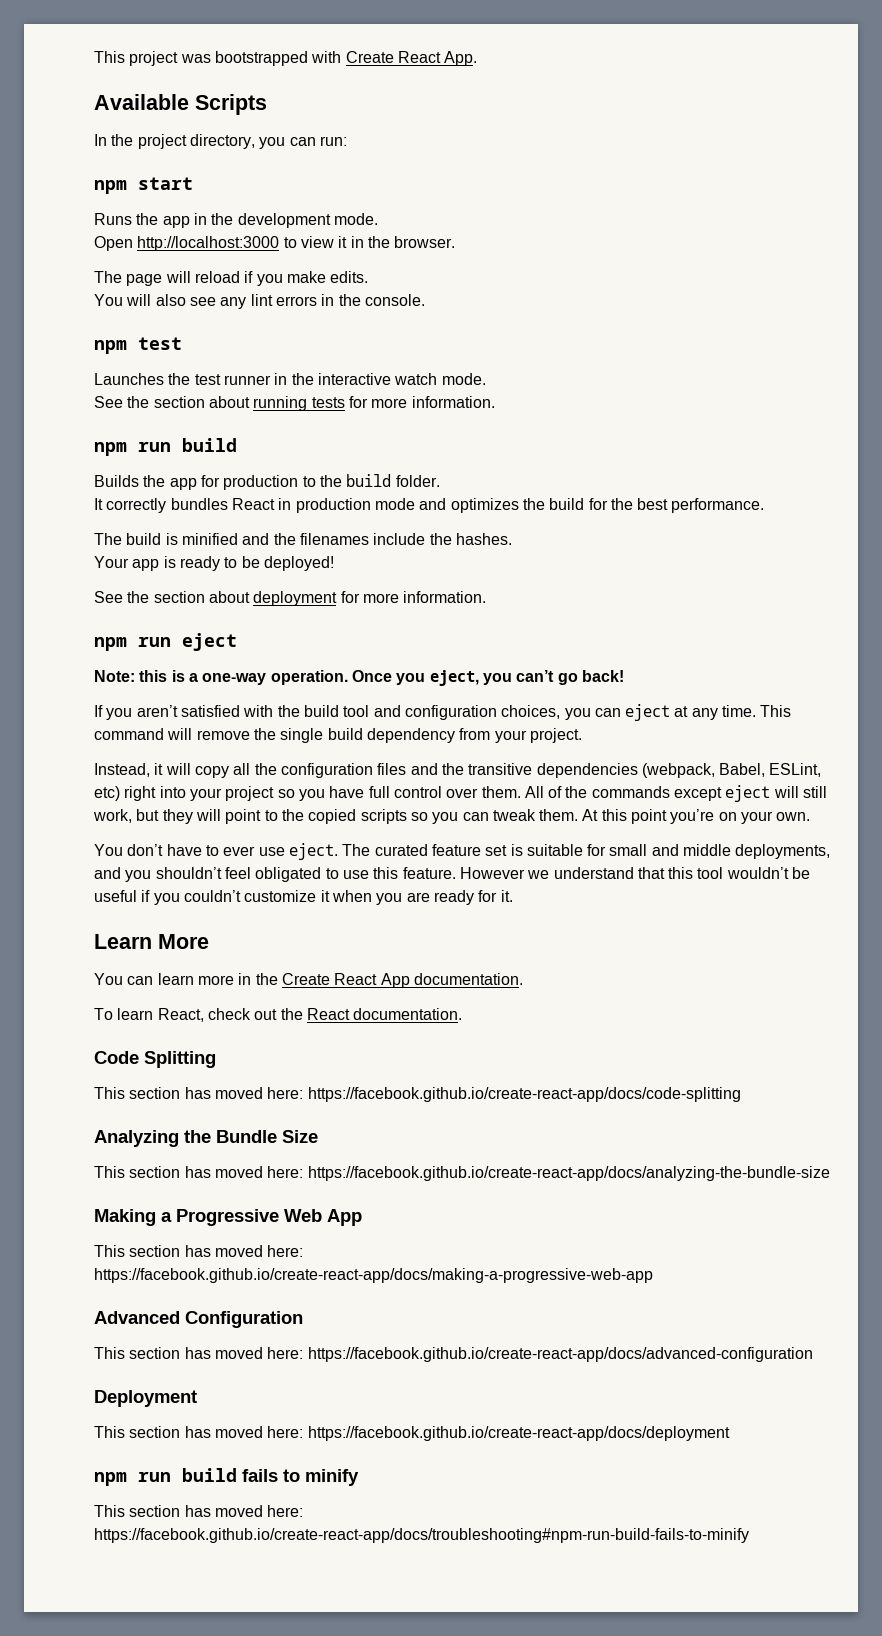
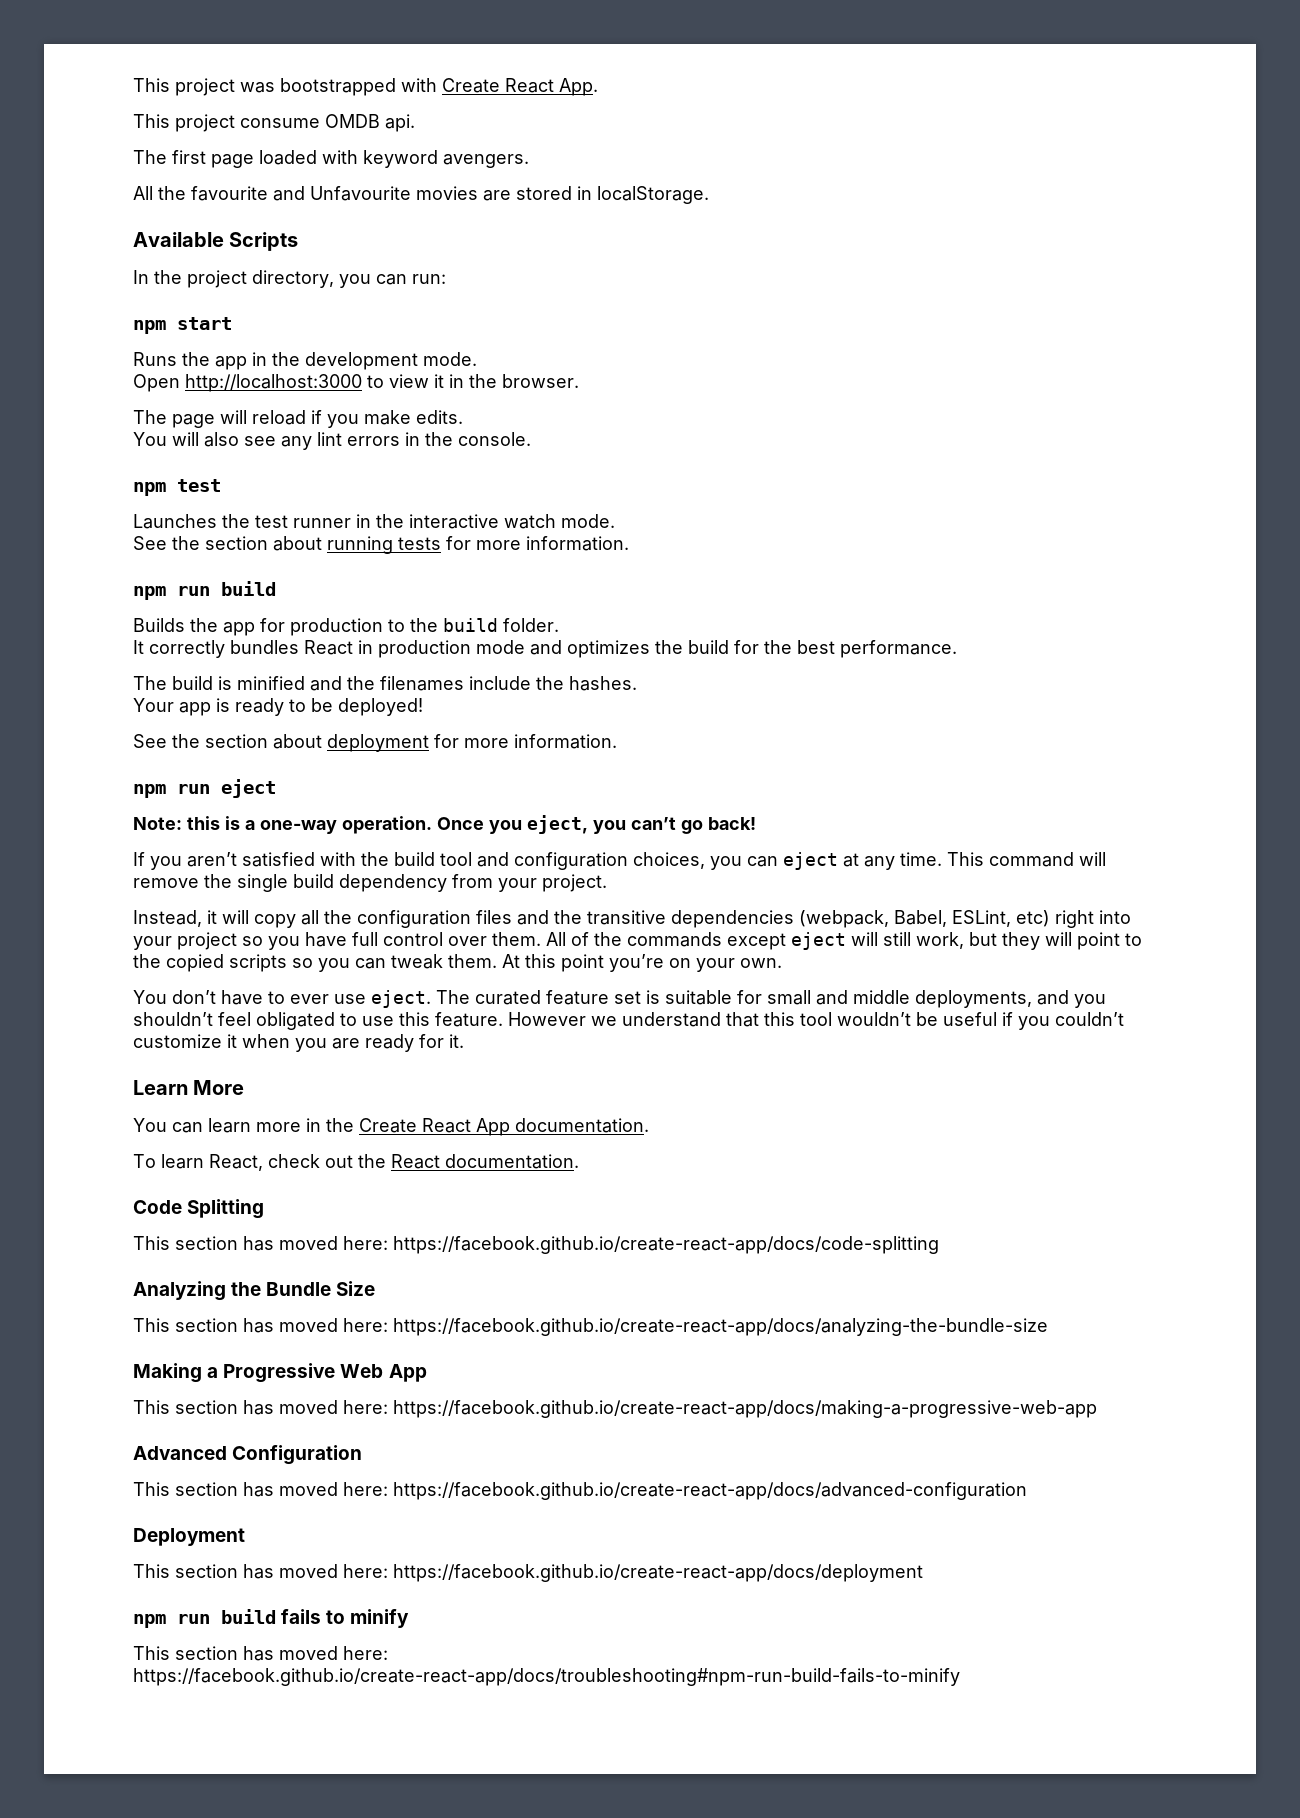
+ This project consume OMDB api.
+ The first page loaded with keyword avengers.
+ All the favourite and Unfavourite movies are stored in localStorage.

